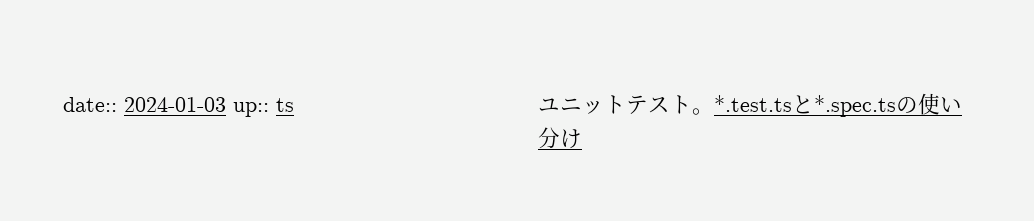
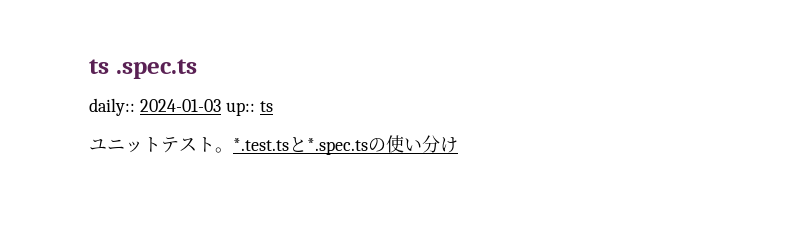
- date:: 2024-01-03 up:: ts
+ ts .spec.ts
+ daily:: 2024-01-03 up:: ts

